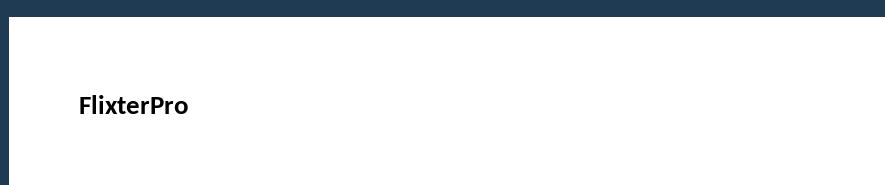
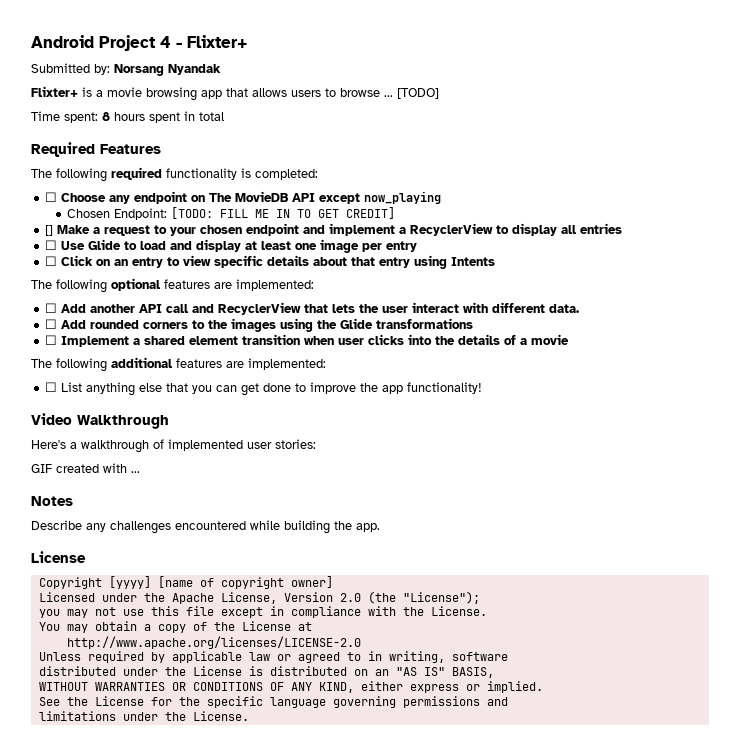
- FlixterPro
+ Android Project 4 - Flixter+
+ Submitted by: Norsang Nyandak
+ Flixter+ is a movie browsing app that allows users to browse ... [TODO]
+ Time spent: 8 hours spent in total
+ Required Features
+ The following required functionality is completed:
+ ☐ Choose any endpoint on The MovieDB API except now_playing
+ Chosen Endpoint: [TODO: FILL ME IN TO GET CREDIT]
+ [] Make a request to your chosen endpoint and implement a RecyclerView to display all entries
+ ☐ Use Glide to load and display at least one image per entry
+ ☐ Click on an entry to view specific details about that entry using Intents
+ The following optional features are implemented:
+ ☐ Add another API call and RecyclerView that lets the user interact with different data.
+ ☐ Add rounded corners to the images using the Glide transformations
+ ☐ Implement a shared element transition when user clicks into the details of a movie
+ The following additional features are implemented:
+ ☐ List anything else that you can get done to improve the app functionality!
+ Video Walkthrough
+ Here's a walkthrough of implemented user stories:
+ GIF created with ...
+ Notes
+ Describe any challenges encountered while building the app.
+ License
+ Copyright [yyyy] [name of copyright owner]
+ Licensed under the Apache License, Version 2.0 (the "License");
+ you may not use this file except in compliance with the License.
+ You may obtain a copy of the License at
+ http://www.apache.org/licenses/LICENSE-2.0
+ Unless required by applicable law or agreed to in writing, software
+ distributed under the License is distributed on an "AS IS" BASIS,
+ WITHOUT WARRANTIES OR CONDITIONS OF ANY KIND, either express or implied.
+ See the License for the specific language governing permissions and
+ limitations under the License.

